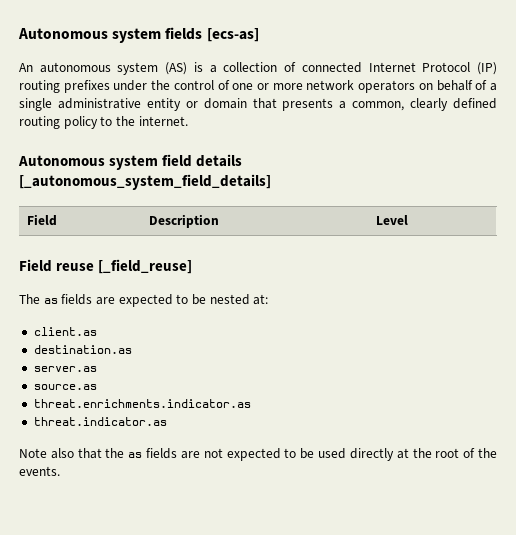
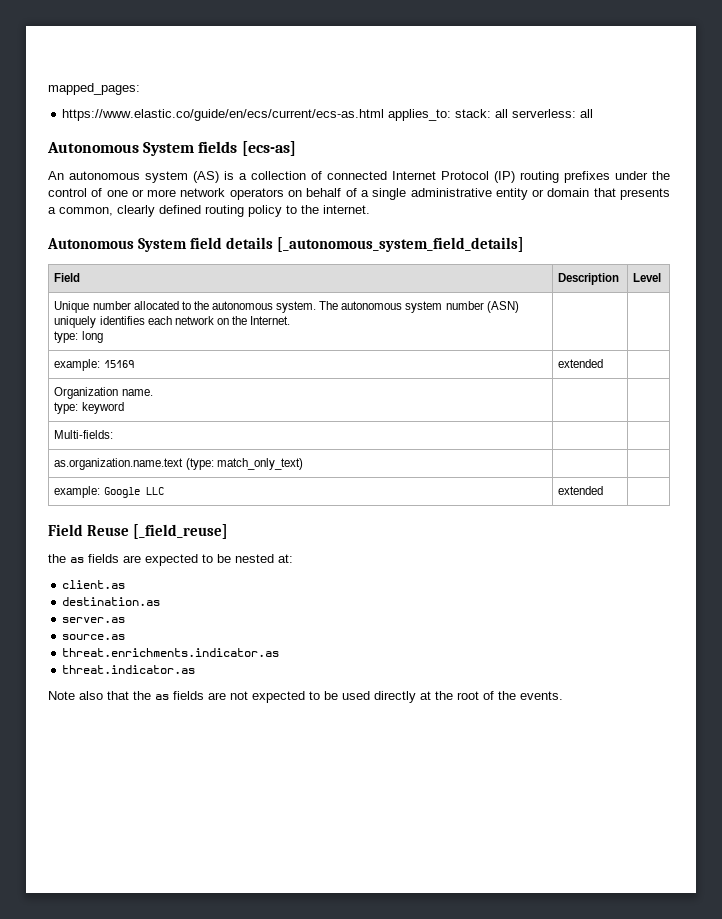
- Autonomous system fields [ecs-as]
+ mapped_pages:
+ https://www.elastic.co/guide/en/ecs/current/ecs-as.html applies_to: stack: all serverless: all
+ Autonomous System fields [ecs-as]
- Autonomous system field details [_autonomous_system_field_details]
+ Autonomous System field details [_autonomous_system_field_details]
- Field reuse [_field_reuse]
+ Unique number allocated to the autonomous system. The autonomous system number (ASN) uniquely identifies each network on the Internet.
+ type: long | |
+ example: 15169 | extended |
+ Organization name.
+ type: keyword | |
+ Multi-fields: | |
+ as.organization.name.text (type: match_only_text) | |
+ example: Google LLC | extended |
+ Field Reuse [_field_reuse]
- The as fields are expected to be nested at:
+ the as fields are expected to be nested at:

